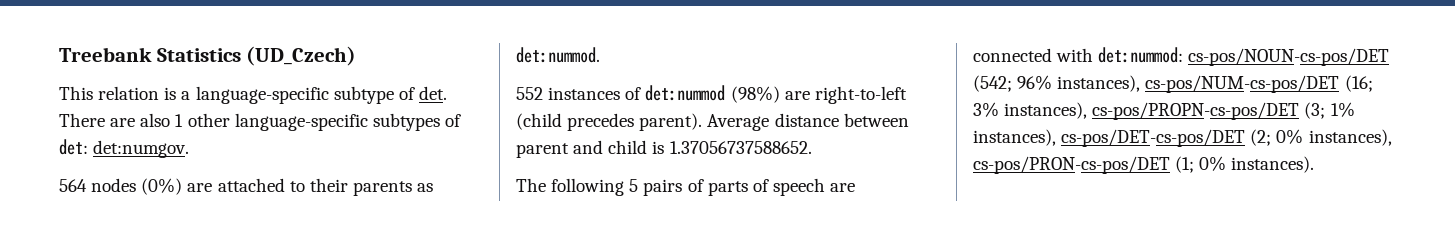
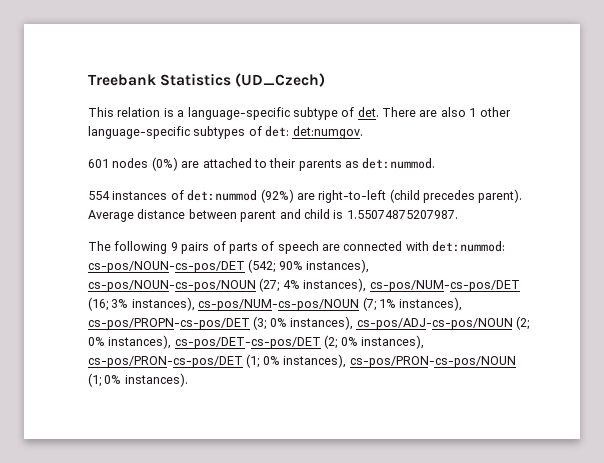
- 564 nodes (0%) are attached to their parents as det:nummod.
+ 601 nodes (0%) are attached to their parents as det:nummod.
- 552 instances of det:nummod (98%) are right-to-left (child precedes parent).
+ 554 instances of det:nummod (92%) are right-to-left (child precedes parent).
- Average distance between parent and child is 1.37056737588652.
+ Average distance between parent and child is 1.55074875207987.
- The following 5 pairs of parts of speech are connected with det:nummod: cs-pos/NOUN-cs-pos/DET (542; 96% instances), cs-pos/NUM-cs-pos/DET (16; 3% instances), cs-pos/PROPN-cs-pos/DET (3; 1% instances), cs-pos/DET-cs-pos/DET (2; 0% instances), cs-pos/PRON-cs-pos/DET (1; 0% instances).
+ The following 9 pairs of parts of speech are connected with det:nummod: cs-pos/NOUN-cs-pos/DET (542; 90% instances), cs-pos/NOUN-cs-pos/NOUN (27; 4% instances), cs-pos/NUM-cs-pos/DET (16; 3% instances), cs-pos/NUM-cs-pos/NOUN (7; 1% instances), cs-pos/PROPN-cs-pos/DET (3; 0% instances), cs-pos/ADJ-cs-pos/NOUN (2; 0% instances), cs-pos/DET-cs-pos/DET (2; 0% instances), cs-pos/PRON-cs-pos/DET (1; 0% instances), cs-pos/PRON-cs-pos/NOUN (1; 0% instances).

